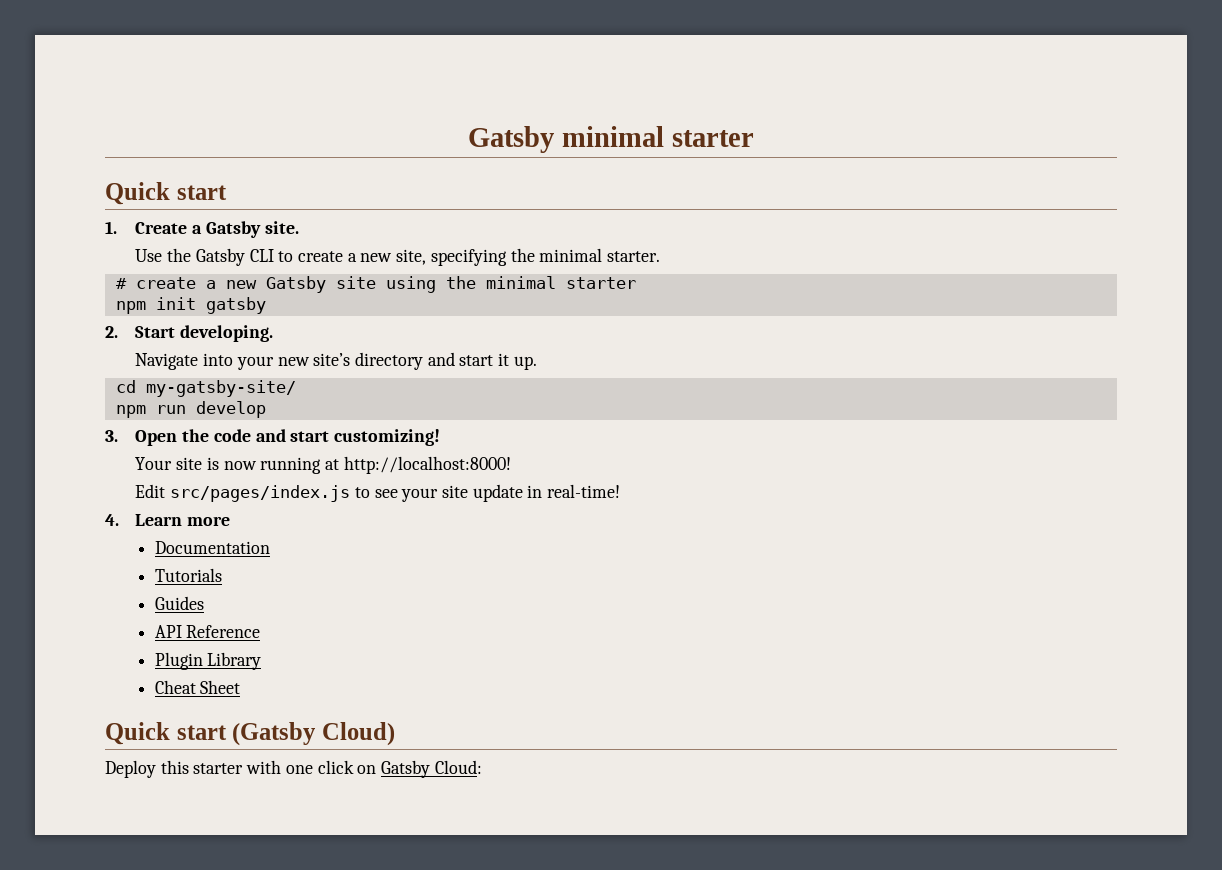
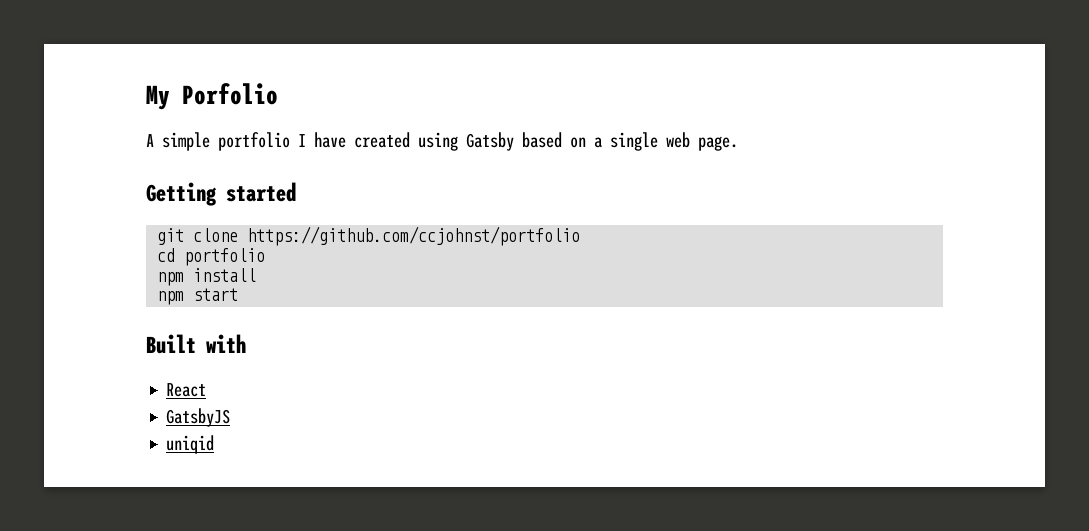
- Gatsby minimal starter
- Quick start
- 1. Create a Gatsby site.
- Use the Gatsby CLI to create a new site, specifying the minimal starter.
- # create a new Gatsby site using the minimal starter
- npm init gatsby
- 2. Start developing.
- Navigate into your new site’s directory and start it up.
- cd my-gatsby-site/
- npm run develop
- 3. Open the code and start customizing!
- Your site is now running at http://localhost:8000!
- Edit src/pages/index.js to see your site update in real-time!
- 4. Learn more
- Documentation
- Tutorials
- Guides
- API Reference
- Plugin Library
- Cheat Sheet
- Quick start (Gatsby Cloud)
- Deploy this starter with one click on Gatsby Cloud:
+ My Porfolio
+ A simple portfolio I have created using Gatsby based on a single web page.
+ Getting started
+ git clone https://github.com/ccjohnst/portfolio
+ cd portfolio
+ npm install
+ npm start
+ Built with
+ React
+ GatsbyJS
+ uniqid

